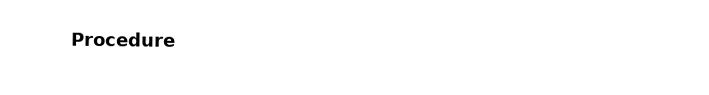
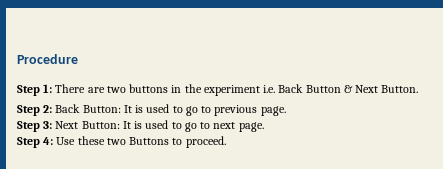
+ Step 1: There are two buttons in the experiment i.e. Back Button & Next Button.
+ Step 2: Back Button: It is used to go to previous page.
+ Step 3: Next Button: It is used to go to next page.
+ Step 4: Use these two Buttons to proceed.

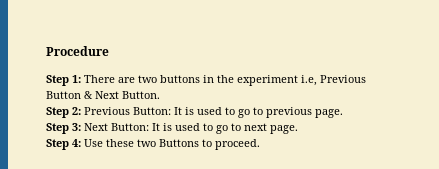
- Step 1: There are two buttons in the experiment i.e. Back Button & Next Button.
+ Step 1: There are two buttons in the experiment i.e, Previous Button & Next Button.
- Step 2: Back Button: It is used to go to previous page.
+ Step 2: Previous Button: It is used to go to previous page.

